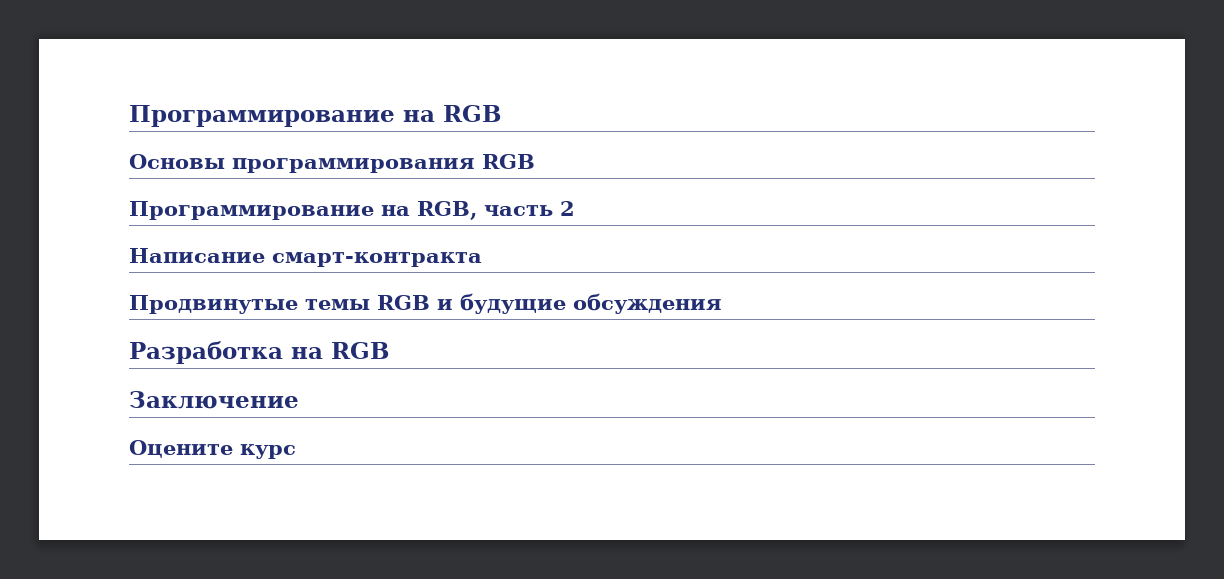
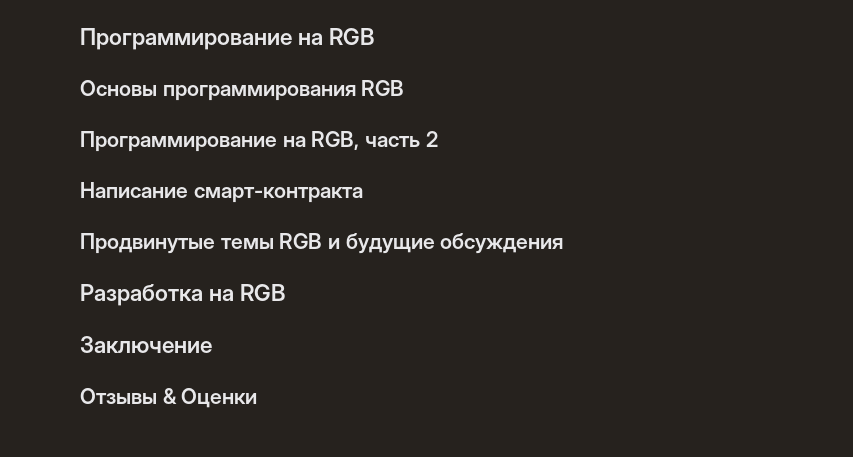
- Оцените курс
+ Отзывы & Оценки

